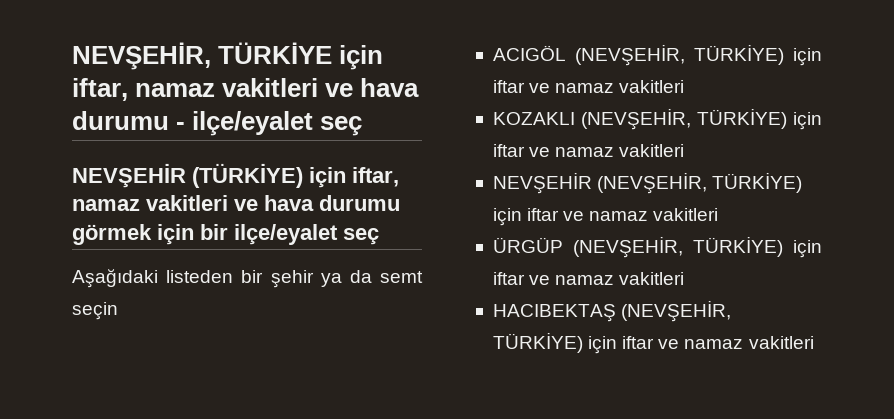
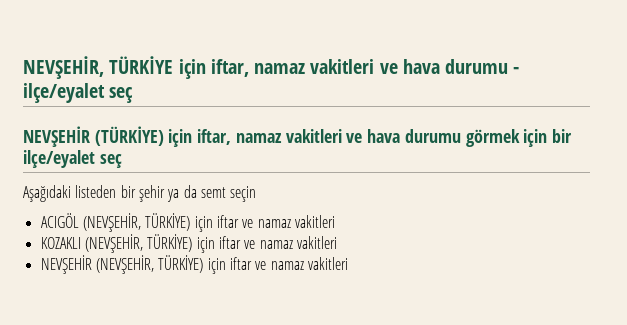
- ÜRGÜP (NEVŞEHİR, TÜRKİYE) için iftar ve namaz vakitleri
- HACIBEKTAŞ (NEVŞEHİR, TÜRKİYE) için iftar ve namaz vakitleri

